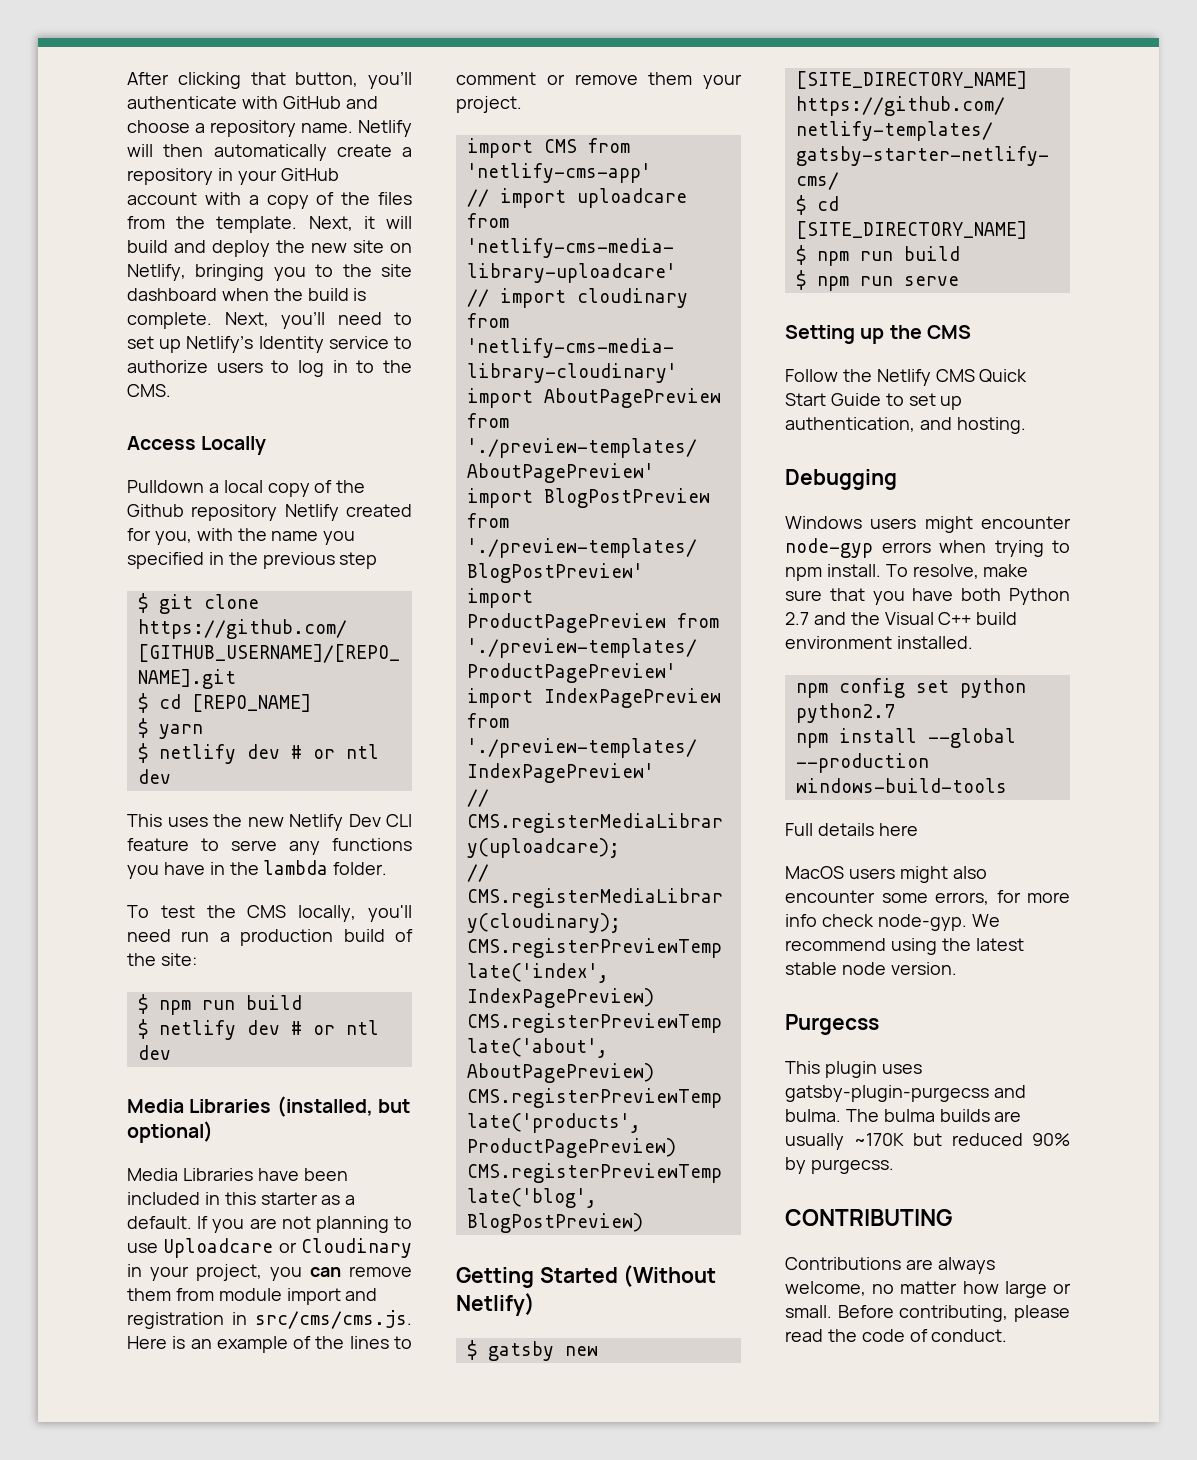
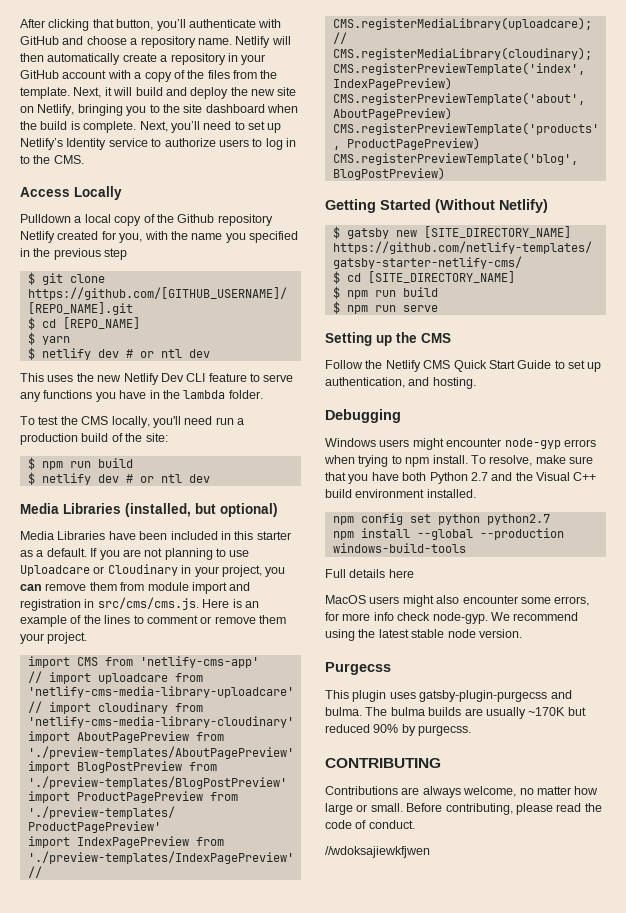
+ //wdoksajiewkfjwen

